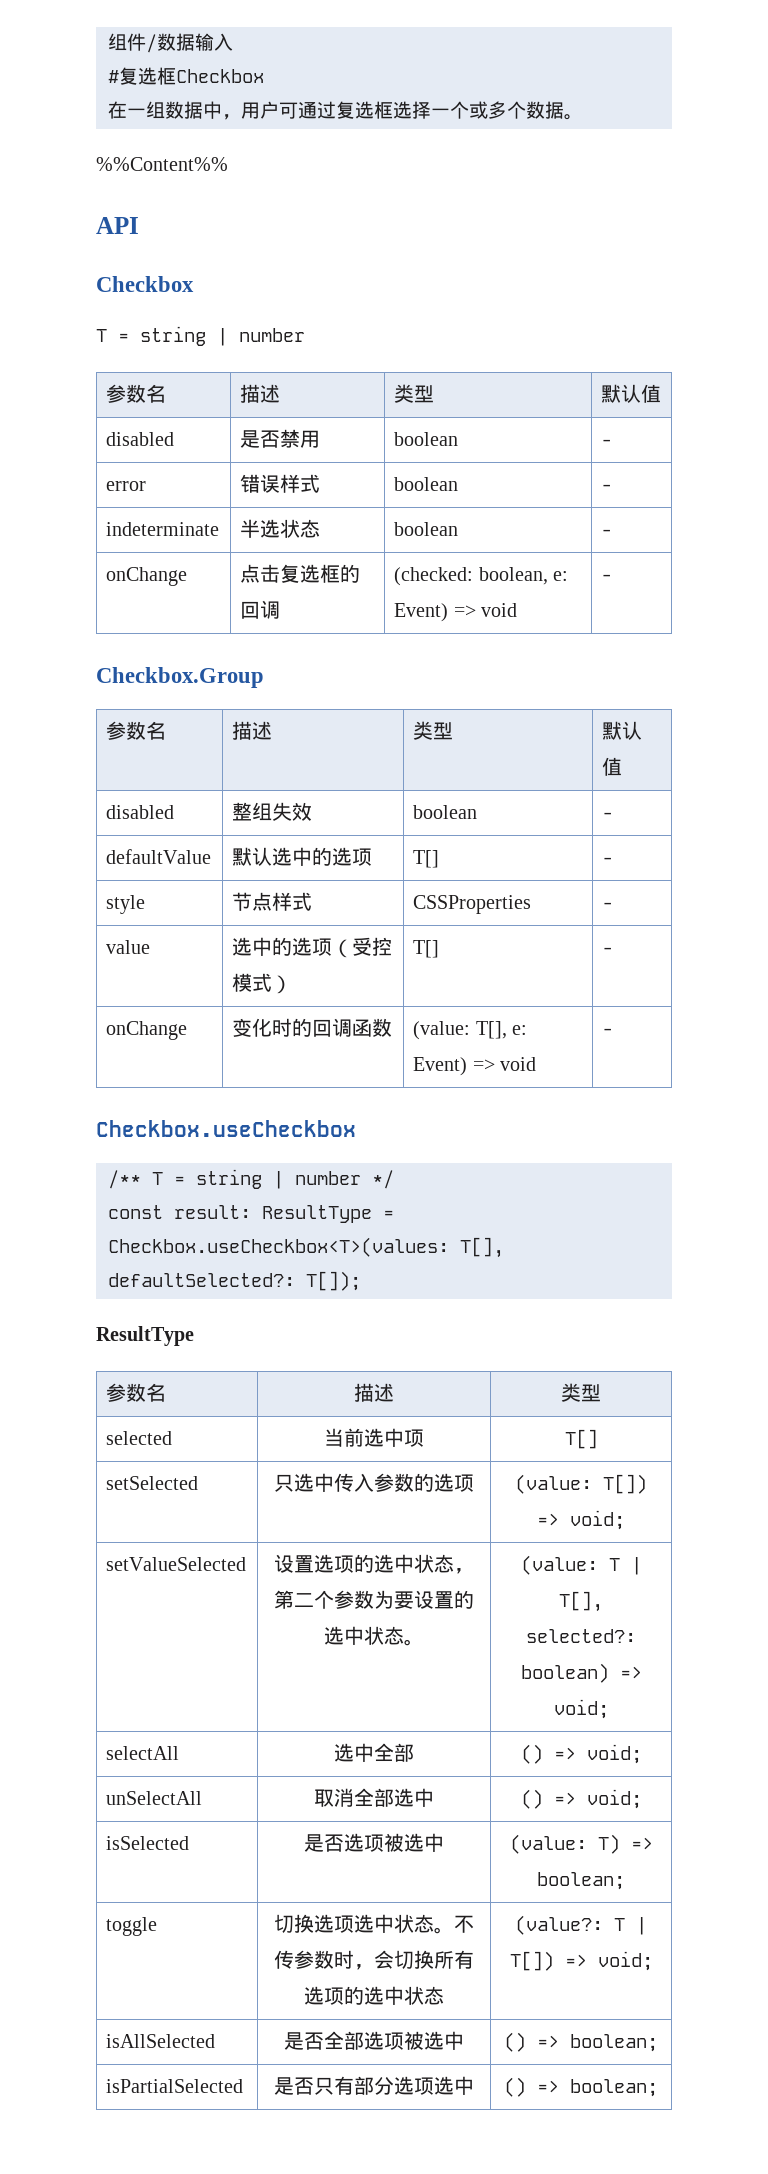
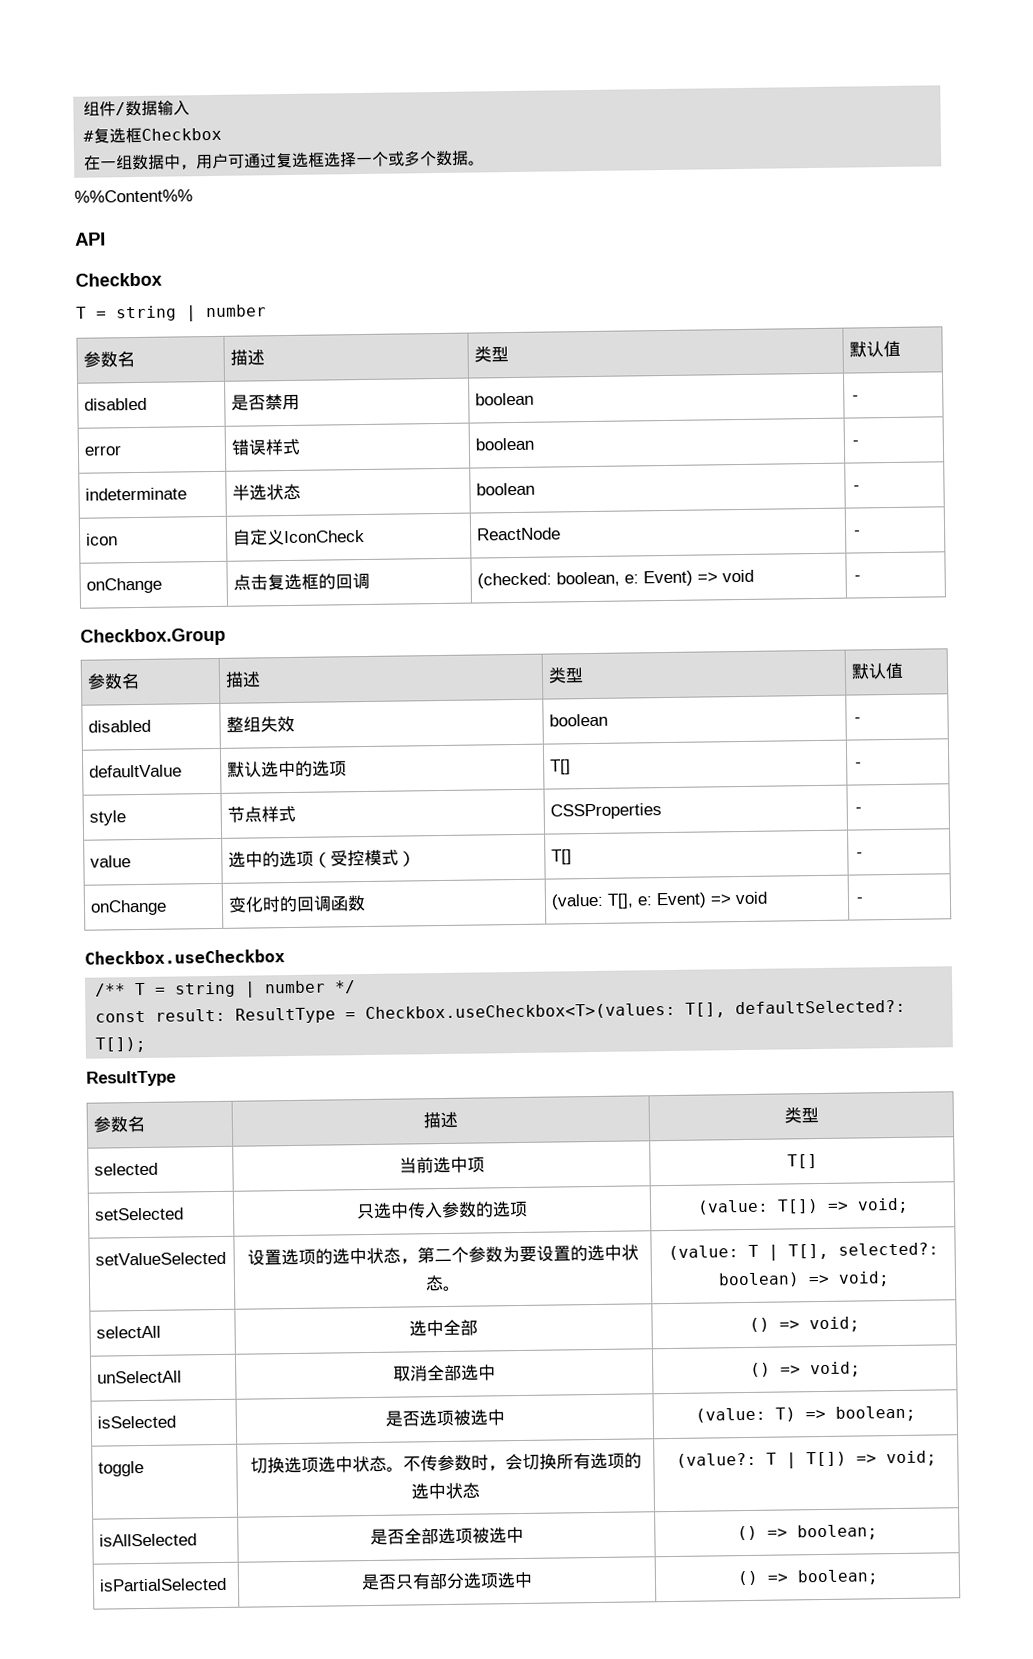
+ icon | 自定义IconCheck | ReactNode | -

